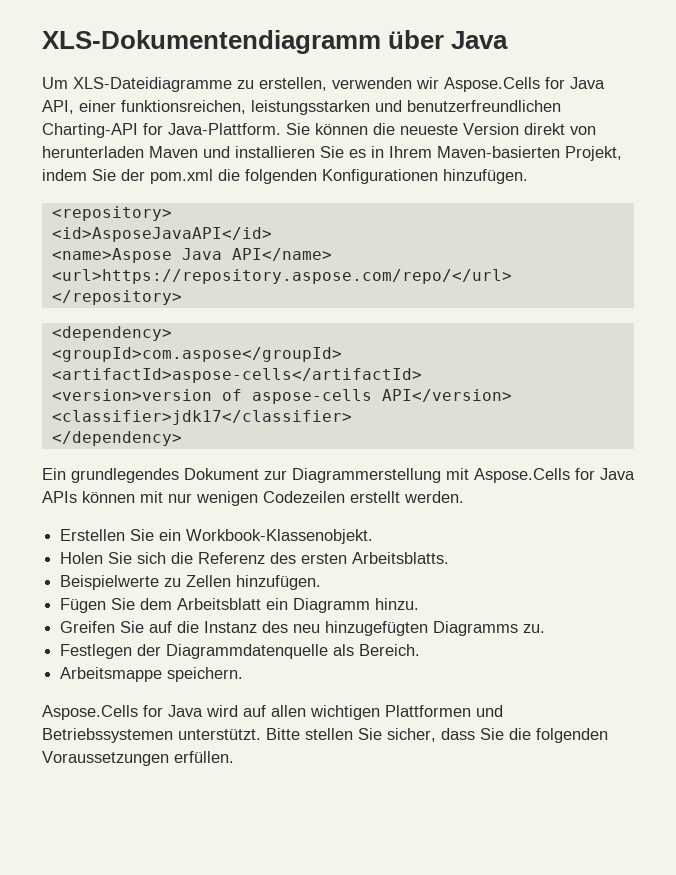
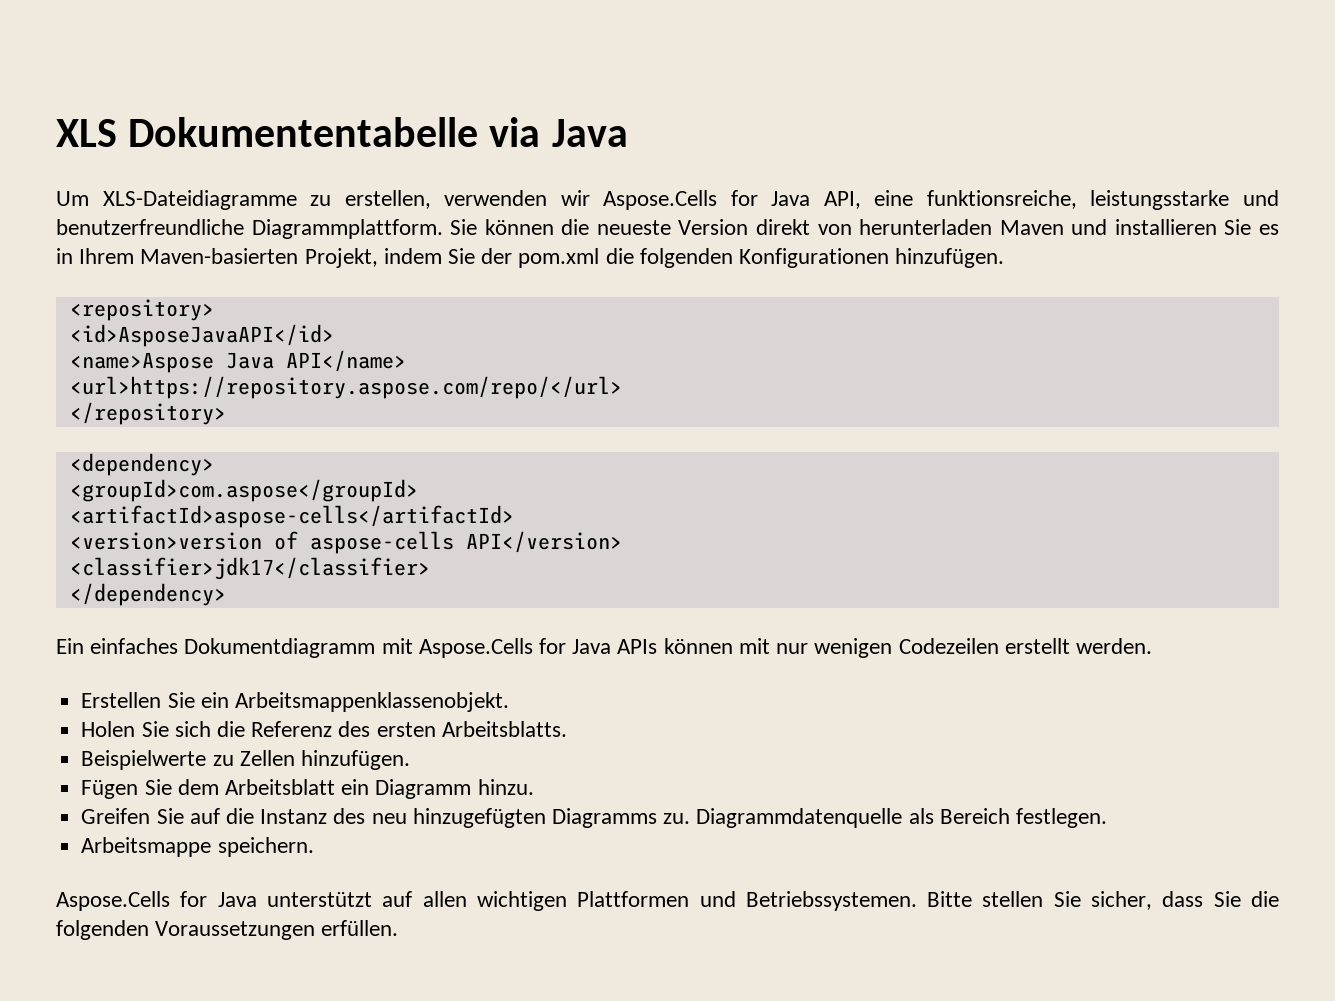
- XLS-Dokumentendiagramm über Java
+ XLS Dokumententabelle via Java
- Um XLS-Dateidiagramme zu erstellen, verwenden wir Aspose.Cells for Java API, einer funktionsreichen, leistungsstarken und benutzerfreundlichen Charting-API for Java-Plattform.
+ Um XLS-Dateidiagramme zu erstellen, verwenden wir Aspose.Cells for Java API, eine funktionsreiche, leistungsstarke und benutzerfreundliche Diagrammplattform.
- Ein grundlegendes Dokument zur Diagrammerstellung mit Aspose.Cells for Java APIs können mit nur wenigen Codezeilen erstellt werden.
+ Ein einfaches Dokumentdiagramm mit Aspose.Cells for Java APIs können mit nur wenigen Codezeilen erstellt werden.
- Erstellen Sie ein Workbook-Klassenobjekt.
+ Erstellen Sie ein Arbeitsmappenklassenobjekt.
- Greifen Sie auf die Instanz des neu hinzugefügten Diagramms zu.
- Festlegen der Diagrammdatenquelle als Bereich.
+ Greifen Sie auf die Instanz des neu hinzugefügten Diagramms zu. Diagrammdatenquelle als Bereich festlegen.
- Aspose.Cells for Java wird auf allen wichtigen Plattformen und Betriebssystemen unterstützt.
+ Aspose.Cells for Java unterstützt auf allen wichtigen Plattformen und Betriebssystemen.

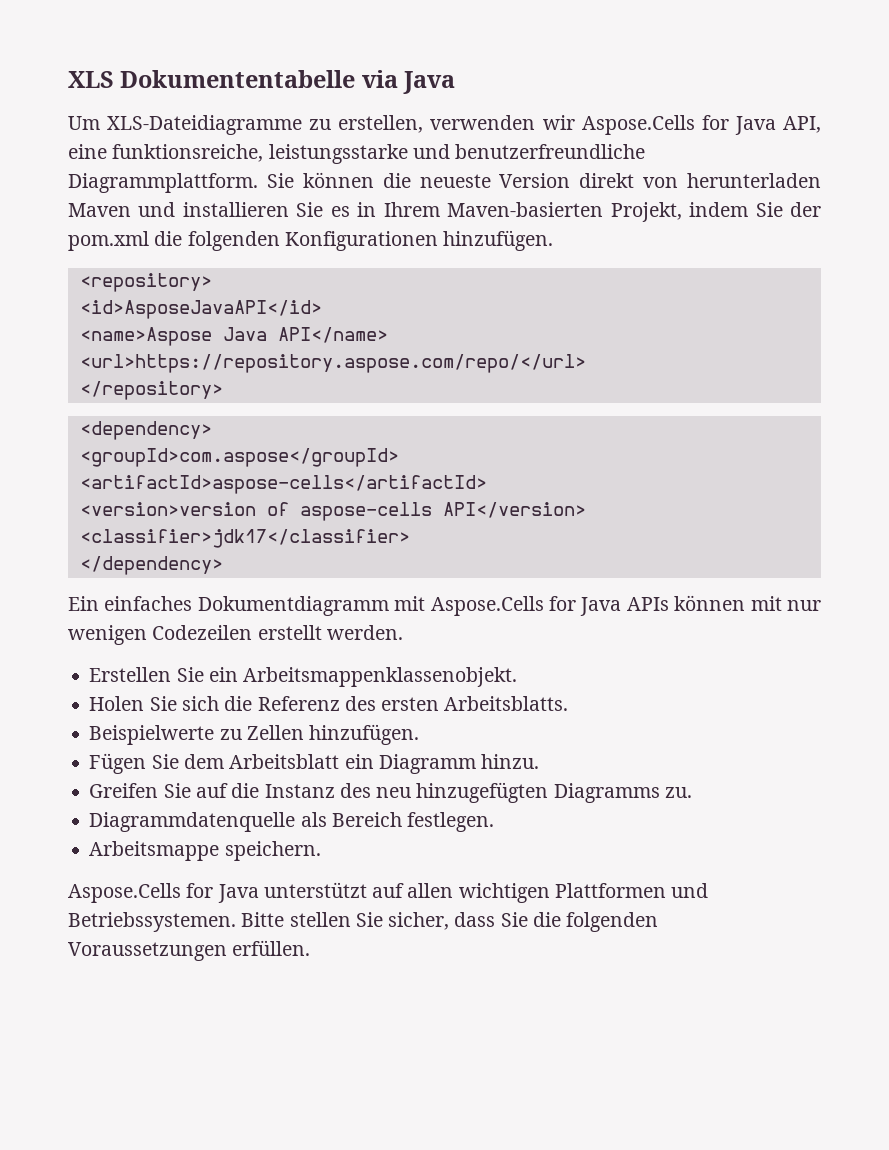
- Greifen Sie auf die Instanz des neu hinzugefügten Diagramms zu. Diagrammdatenquelle als Bereich festlegen.
+ Greifen Sie auf die Instanz des neu hinzugefügten Diagramms zu.
+ Diagrammdatenquelle als Bereich festlegen.

